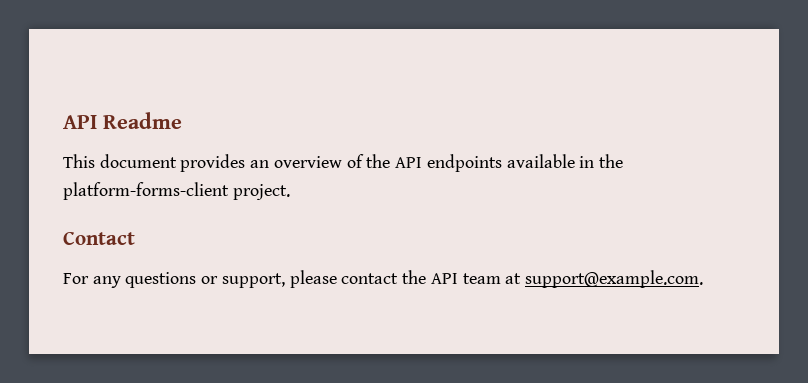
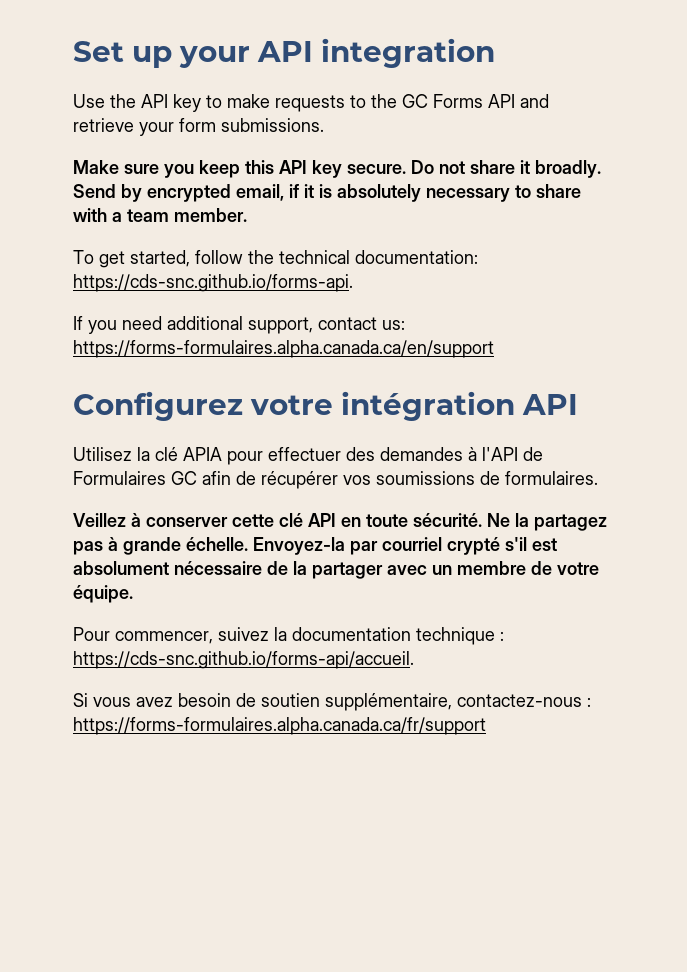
- API Readme
- This document provides an overview of the API endpoints available in the platform-forms-client project.
- Contact
- For any questions or support, please contact the API team at support@example.com.
+ Set up your API integration
+ Use the API key to make requests to the GC Forms API and retrieve your form submissions.
+ Make sure you keep this API key secure. Do not share it broadly. Send by encrypted email, if it is absolutely necessary to share with a team member.
+ To get started, follow the technical documentation: https://cds-snc.github.io/forms-api.
+ If you need additional support, contact us: https://forms-formulaires.alpha.canada.ca/en/support
+ Configurez votre intégration API
+ Utilisez la clé APIA pour effectuer des demandes à l'API de Formulaires GC afin de récupérer vos soumissions de formulaires.
+ Veillez à conserver cette clé API en toute sécurité. Ne la partagez pas à grande échelle. Envoyez-la par courriel crypté s'il est absolument nécessaire de la partager avec un membre de votre équipe.
+ Pour commencer, suivez la documentation technique : https://cds-snc.github.io/forms-api/accueil.
+ Si vous avez besoin de soutien supplémentaire, contactez-nous : https://forms-formulaires.alpha.canada.ca/fr/support

